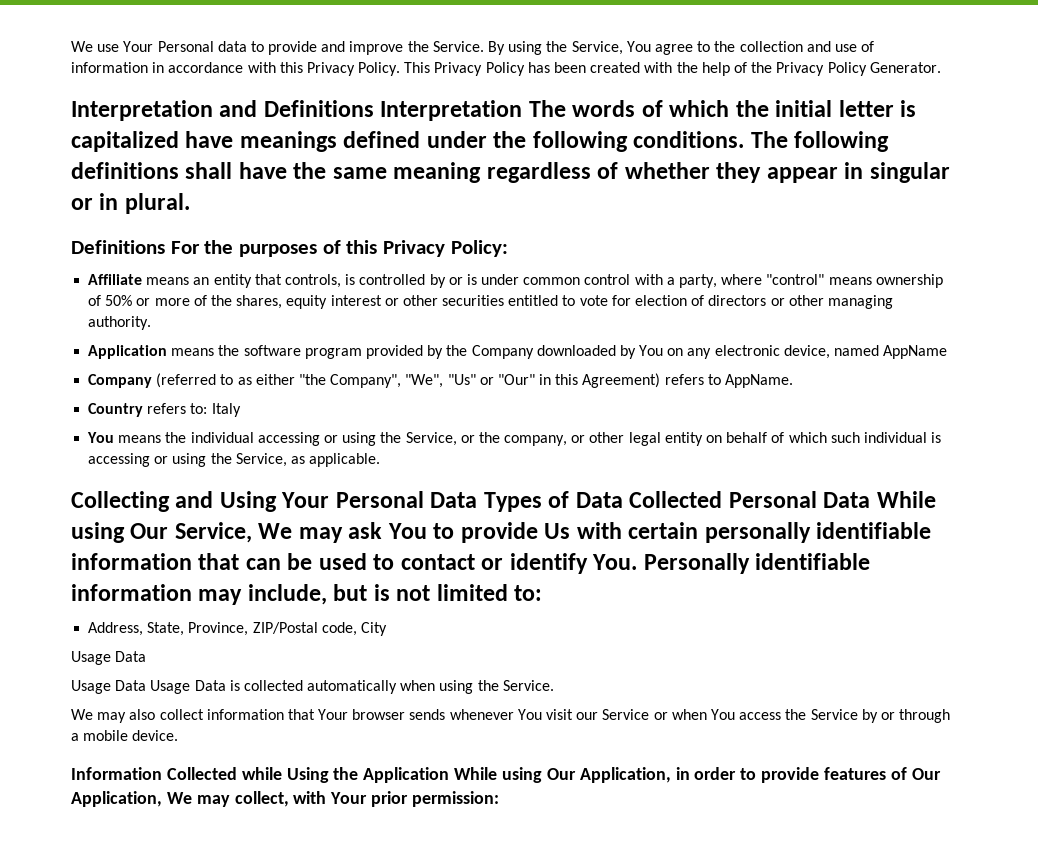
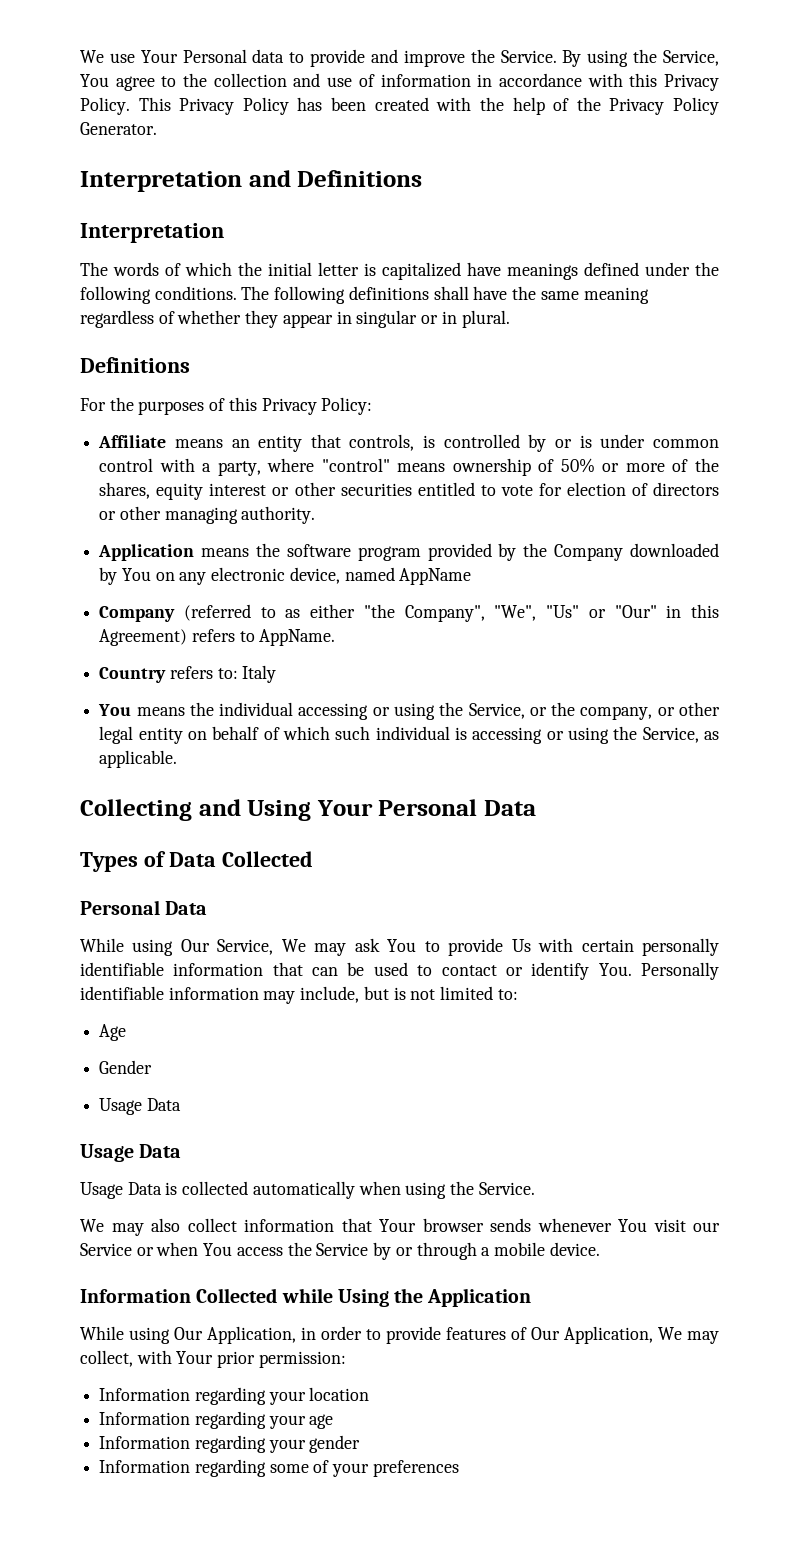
- Interpretation and Definitions Interpretation The words of which the initial letter is capitalized have meanings defined under the following conditions.
+ Interpretation and Definitions
+ Interpretation
+ The words of which the initial letter is capitalized have meanings defined under the following conditions.
  The following definitions shall have the same meaning regardless of whether they appear in singular or in plural.
- Definitions For the purposes of this Privacy Policy:
+ Definitions
+ For the purposes of this Privacy Policy:
- Collecting and Using Your Personal Data Types of Data Collected Personal Data While using Our Service, We may ask You to provide Us with certain personally identifiable information that can be used to contact or identify You. Personally identifiable information may include, but is not limited to:
+ Collecting and Using Your Personal Data
+ Types of Data Collected
+ Personal Data
+ While using Our Service, We may ask You to provide Us with certain personally identifiable information that can be used to contact or identify You. Personally identifiable information may include, but is not limited to:
- Address, State, Province, ZIP/Postal code, City
+ Age
+ Gender
  Usage Data
- Usage Data Usage Data is collected automatically when using the Service.
+ Usage Data
+ Usage Data is collected automatically when using the Service.
- Information Collected while Using the Application While using Our Application, in order to provide features of Our Application, We may collect, with Your prior permission:
+ Information Collected while Using the Application
+ While using Our Application, in order to provide features of Our Application, We may collect, with Your prior permission:
+ Information regarding your location
+ Information regarding your age
+ Information regarding your gender
+ Information regarding some of your preferences

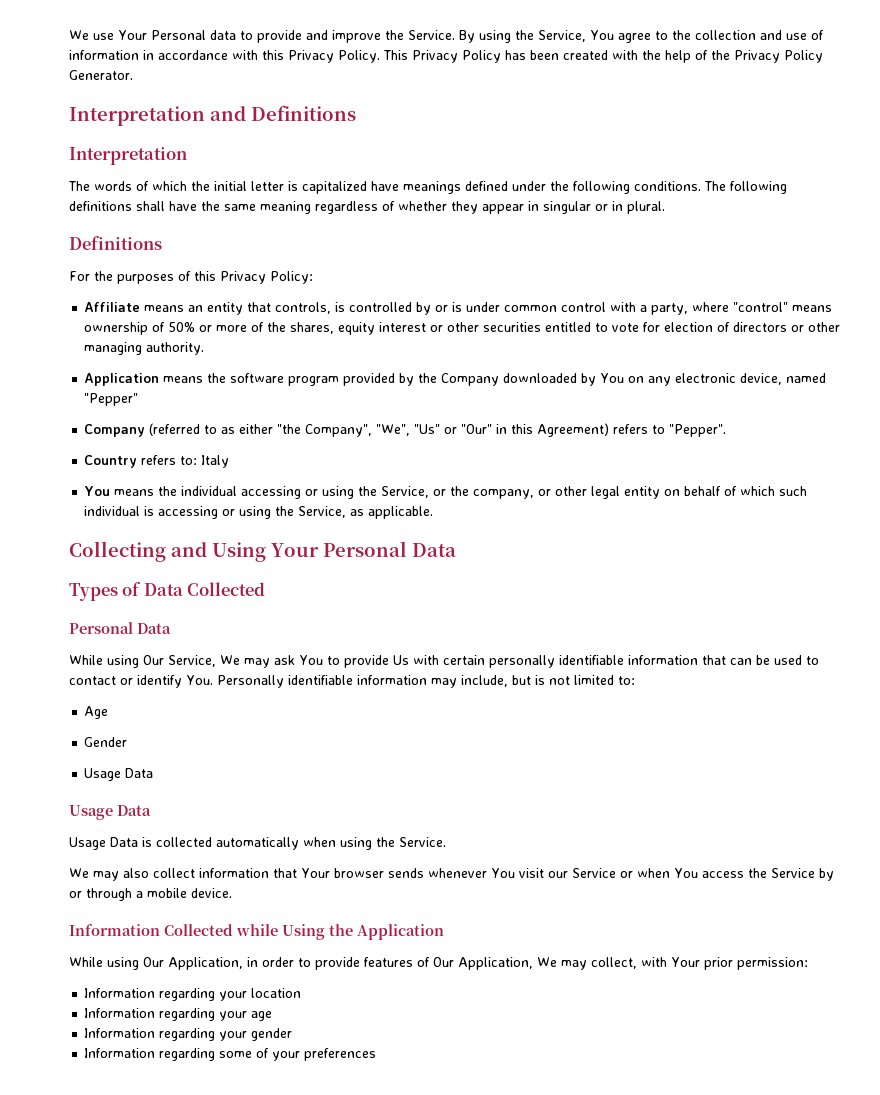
- Application means the software program provided by the Company downloaded by You on any electronic device, named AppName
+ Application means the software program provided by the Company downloaded by You on any electronic device, named "Pepper"
- Company (referred to as either "the Company", "We", "Us" or "Our" in this Agreement) refers to AppName.
+ Company (referred to as either "the Company", "We", "Us" or "Our" in this Agreement) refers to "Pepper".

